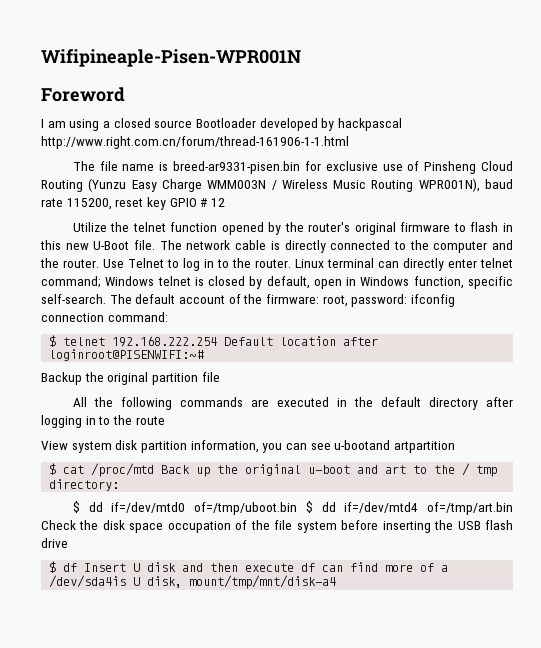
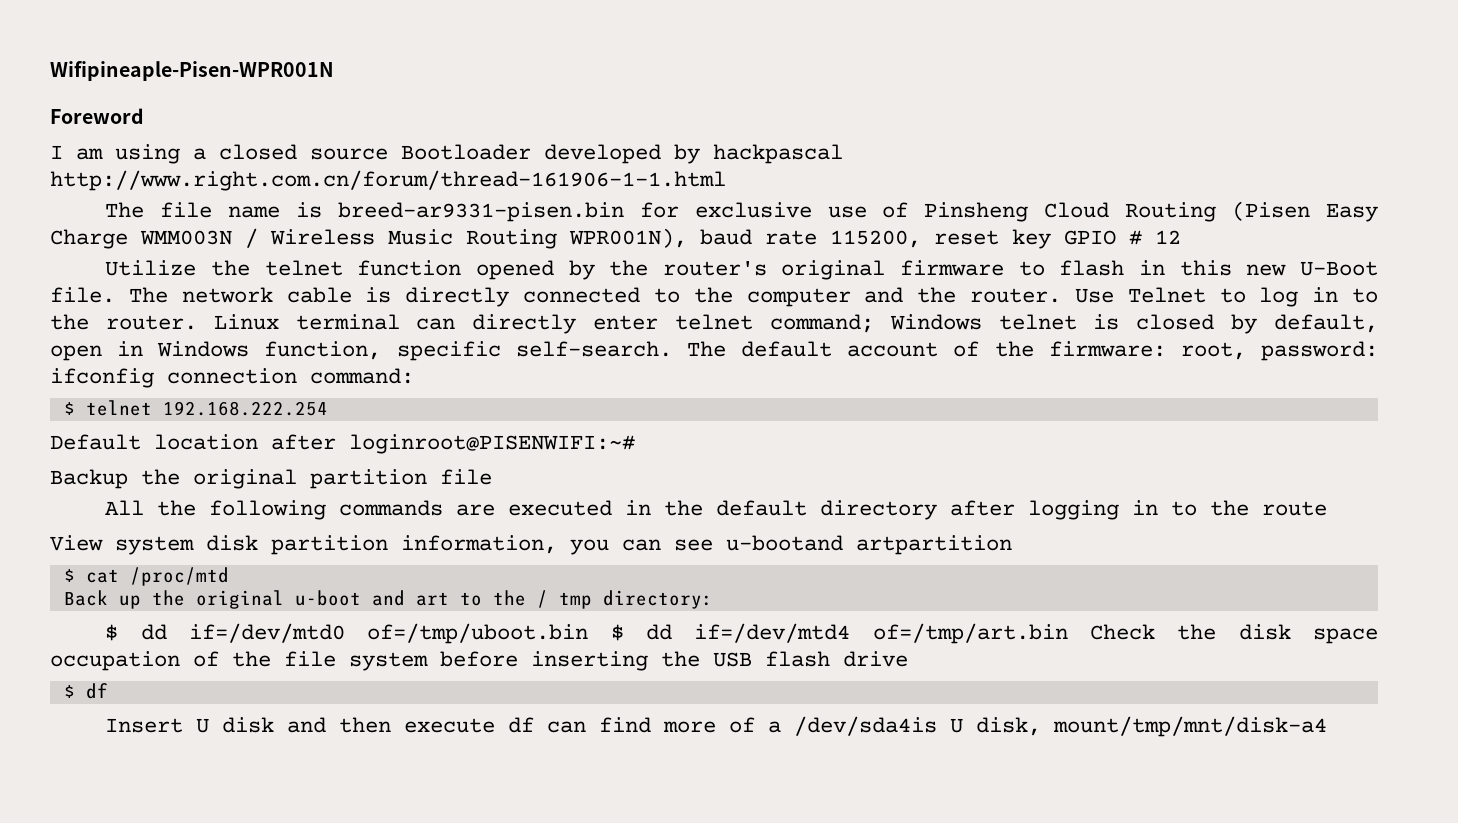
- The file name is breed-ar9331-pisen.bin for exclusive use of Pinsheng Cloud Routing (Yunzu Easy Charge WMM003N / Wireless Music Routing WPR001N), baud rate 115200, reset key GPIO # 12
+ The file name is breed-ar9331-pisen.bin for exclusive use of Pinsheng Cloud Routing (Pisen Easy Charge WMM003N / Wireless Music Routing WPR001N), baud rate 115200, reset key GPIO # 12
- $ telnet 192.168.222.254 Default location after loginroot@PISENWIFI:~#
+ $ telnet 192.168.222.254
+ Default location after loginroot@PISENWIFI:~#
- $ cat /proc/mtd Back up the original u-boot and art to the / tmp directory:
+ $ cat /proc/mtd
+ Back up the original u-boot and art to the / tmp directory:
- $ df Insert U disk and then execute df can find more of a /dev/sda4is U disk, mount/tmp/mnt/disk-a4
+ $ df
+ Insert U disk and then execute df can find more of a /dev/sda4is U disk, mount/tmp/mnt/disk-a4

